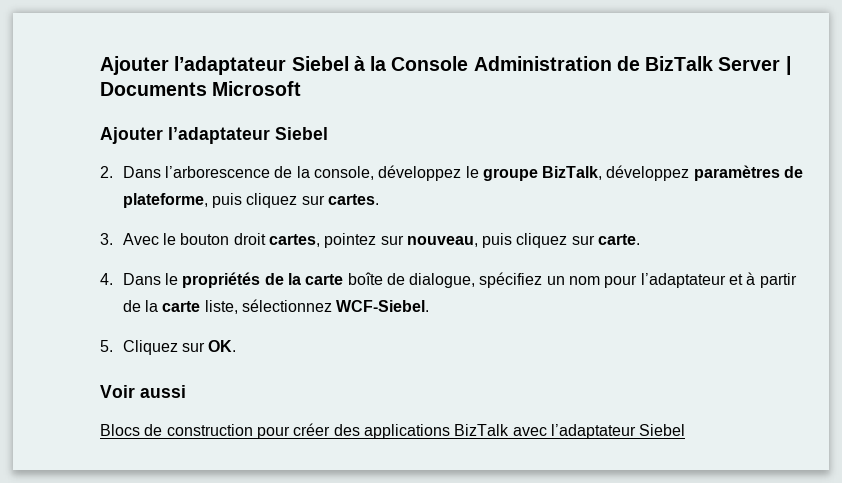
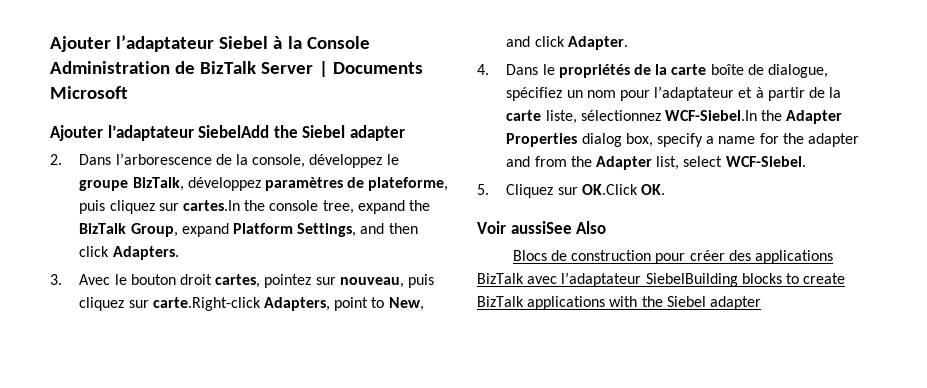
  Ajouter l’adaptateur Siebel à la Console Administration de BizTalk Server | Documents Microsoft
- Ajouter l’adaptateur Siebel
+ Ajouter l’adaptateur SiebelAdd the Siebel adapter
- 2. Dans l’arborescence de la console, développez le groupe BizTalk, développez paramètres de plateforme, puis cliquez sur cartes.
+ 2. Dans l’arborescence de la console, développez le groupe BizTalk, développez paramètres de plateforme, puis cliquez sur cartes.In the console tree, expand the BizTalk Group, expand Platform Settings, and then click Adapters.
- 3. Avec le bouton droit cartes, pointez sur nouveau, puis cliquez sur carte.
+ 3. Avec le bouton droit cartes, pointez sur nouveau, puis cliquez sur carte.Right-click Adapters, point to New, and click Adapter.
- 4. Dans le propriétés de la carte boîte de dialogue, spécifiez un nom pour l’adaptateur et à partir de la carte liste, sélectionnez WCF-Siebel.
+ 4. Dans le propriétés de la carte boîte de dialogue, spécifiez un nom pour l’adaptateur et à partir de la carte liste, sélectionnez WCF-Siebel.In the Adapter Properties dialog box, specify a name for the adapter and from the Adapter list, select WCF-Siebel.
- 5. Cliquez sur OK.
+ 5. Cliquez sur OK.Click OK.
- Voir aussi
+ Voir aussiSee Also
- Blocs de construction pour créer des applications BizTalk avec l’adaptateur Siebel
+ Blocs de construction pour créer des applications BizTalk avec l’adaptateur SiebelBuilding blocks to create BizTalk applications with the Siebel adapter

